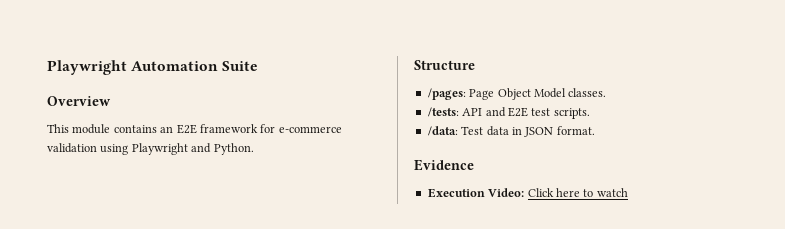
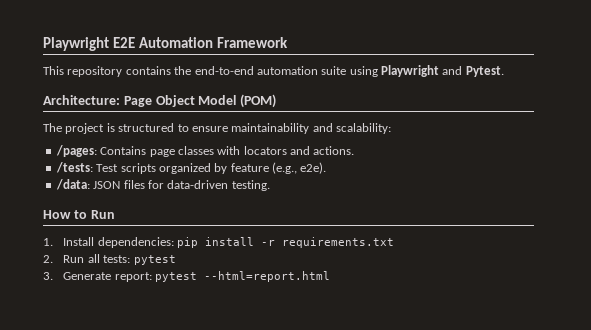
- Playwright Automation Suite
- Overview
- This module contains an E2E framework for e-commerce validation using Playwright and Python.
- Structure
- /pages: Page Object Model classes.
- /tests: API and E2E test scripts.
- /data: Test data in JSON format.
- Evidence
- Execution Video: Click here to watch
+ Playwright E2E Automation Framework
+ This repository contains the end-to-end automation suite using Playwright and Pytest.
+ Architecture: Page Object Model (POM)
+ The project is structured to ensure maintainability and scalability:
+ /pages: Contains page classes with locators and actions.
+ /tests: Test scripts organized by feature (e.g., e2e).
+ /data: JSON files for data-driven testing.
+ How to Run
+ 1. Install dependencies: pip install -r requirements.txt
+ 2. Run all tests: pytest
+ 3. Generate report: pytest --html=report.html

